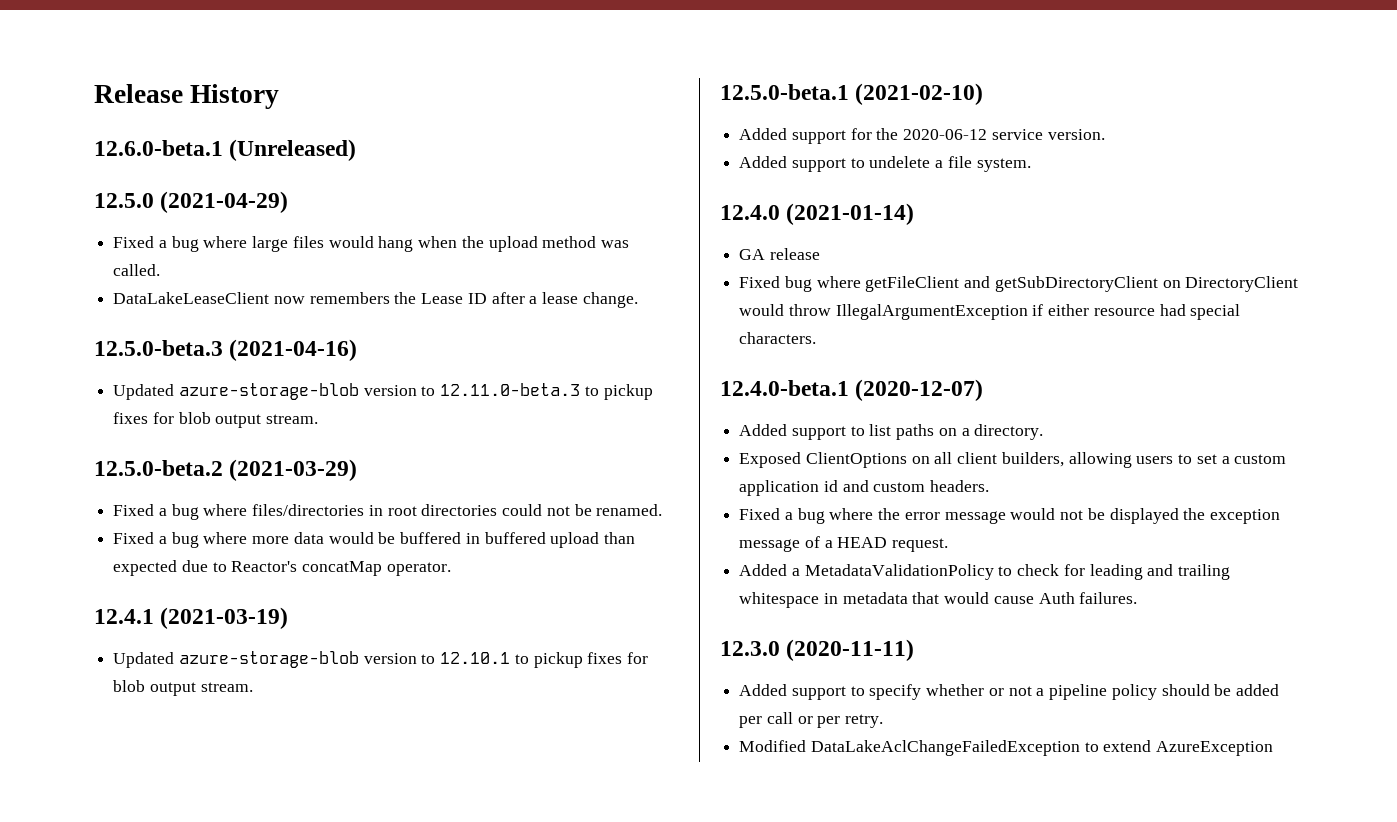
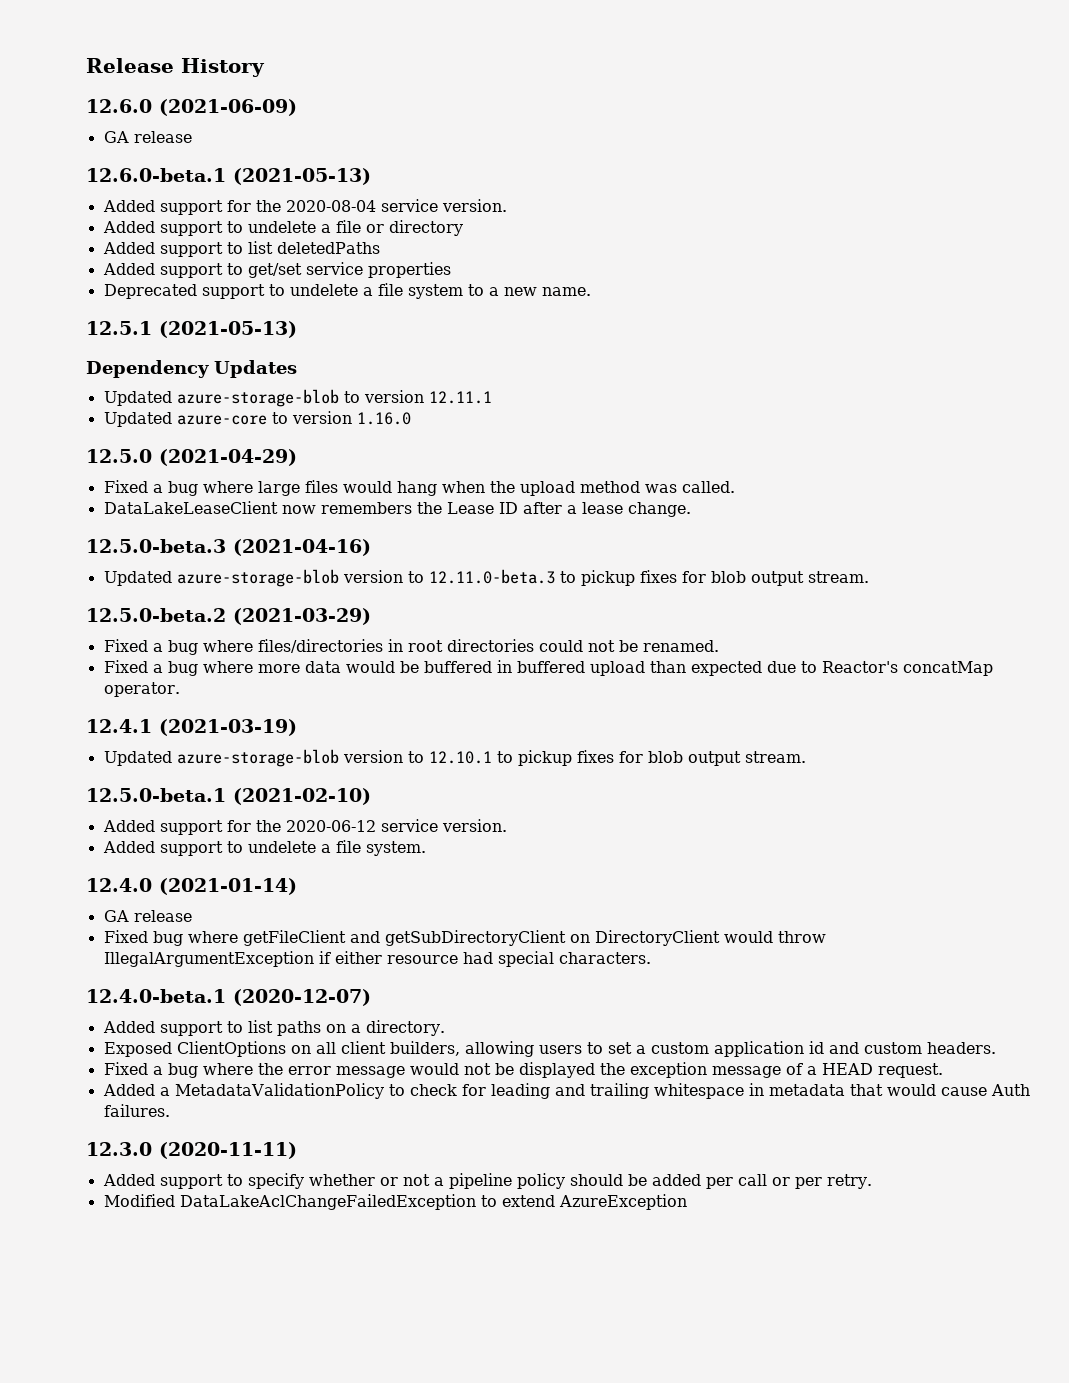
- 12.6.0-beta.1 (Unreleased)
+ 12.6.0 (2021-06-09)
+ GA release
+ 12.6.0-beta.1 (2021-05-13)
+ Added support for the 2020-08-04 service version.
+ Added support to undelete a file or directory
+ Added support to list deletedPaths
+ Added support to get/set service properties
+ Deprecated support to undelete a file system to a new name.
+ 12.5.1 (2021-05-13)
+ Dependency Updates
+ Updated azure-storage-blob to version 12.11.1
+ Updated azure-core to version 1.16.0

